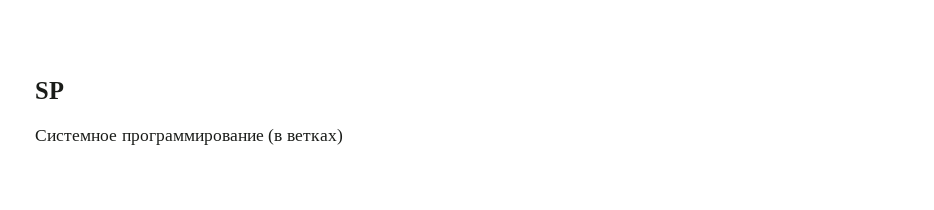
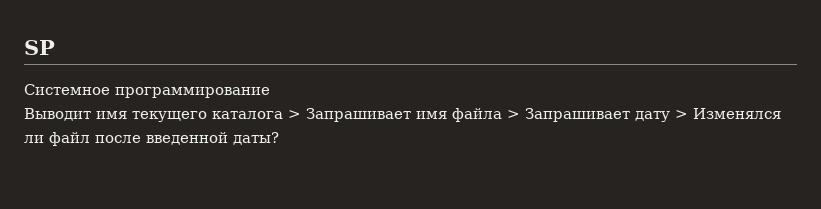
- Системное программирование (в ветках)
+ Системное программирование
+ Выводит имя текущего каталога > Запрашивает имя файла > Запрашивает дату > Изменялся ли файл после введенной даты?

